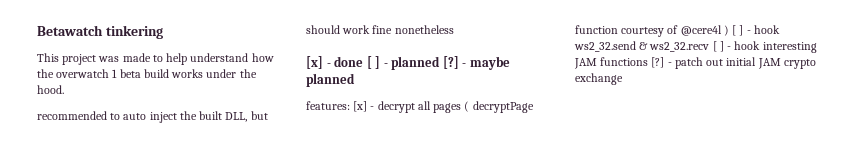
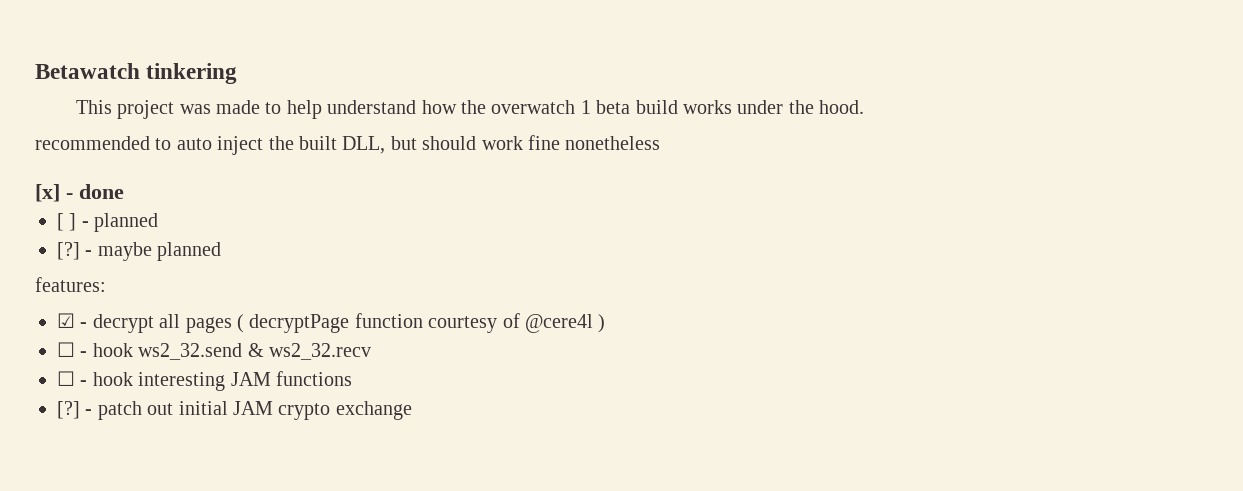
- [x] - done [ ] - planned [?]
+ [x] - done
+ [ ] - planned
+ [?]
- features: [x] - decrypt all pages ( decryptPage function courtesy of @cere4l ) [ ] - hook ws2_32.send & ws2_32.recv [ ] - hook interesting JAM functions [?]
+ features:
+ ☑ - decrypt all pages ( decryptPage function courtesy of @cere4l )
+ ☐ - hook ws2_32.send & ws2_32.recv
+ ☐ - hook interesting JAM functions
+ [?]

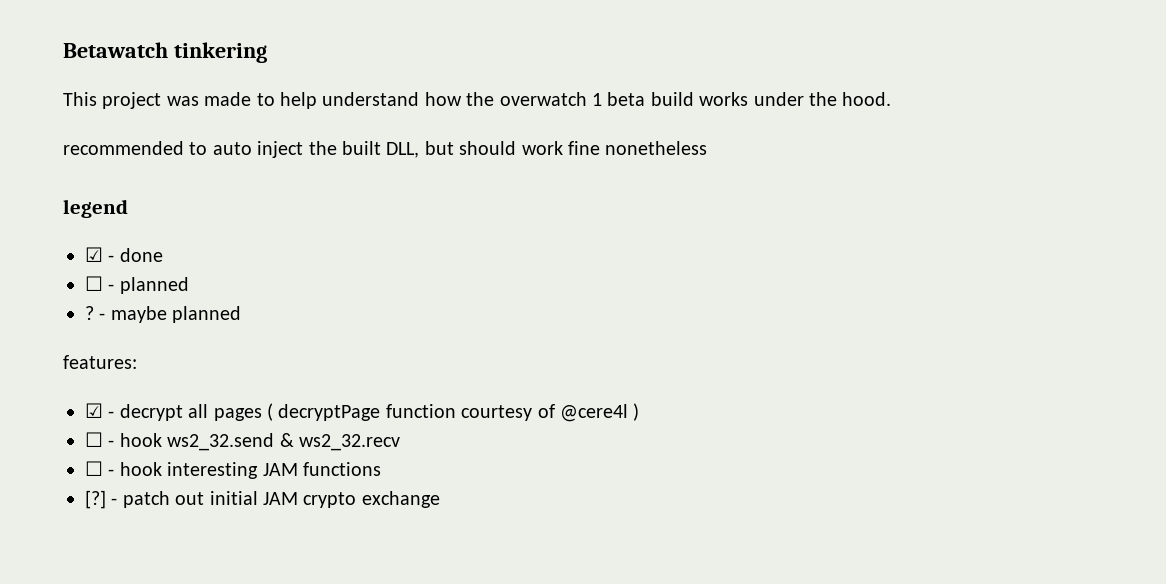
- [x] - done
+ legend
+ ☑ - done
- [ ] - planned
- [?]
+ ☐ - planned
+ ?

